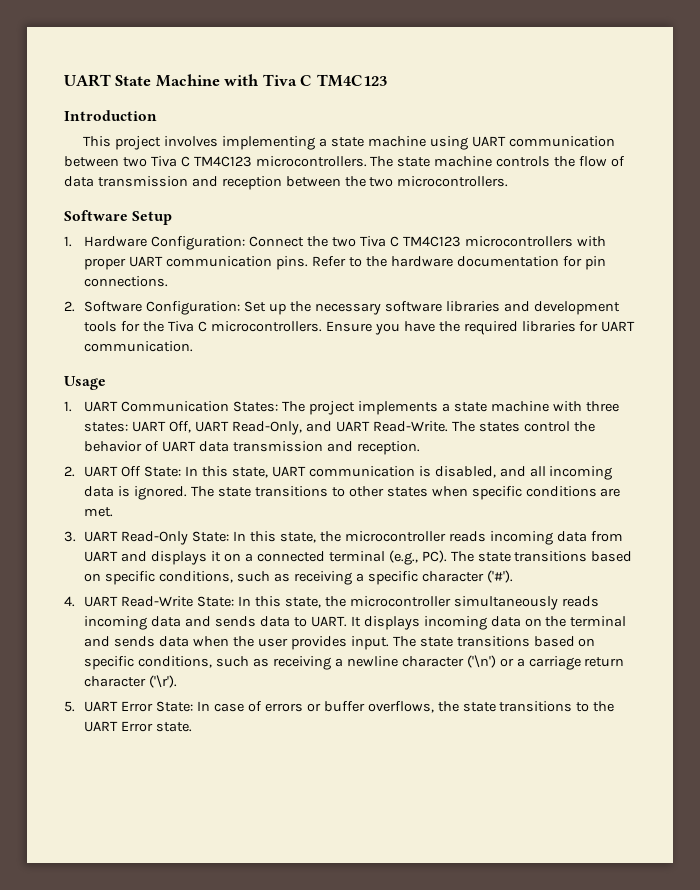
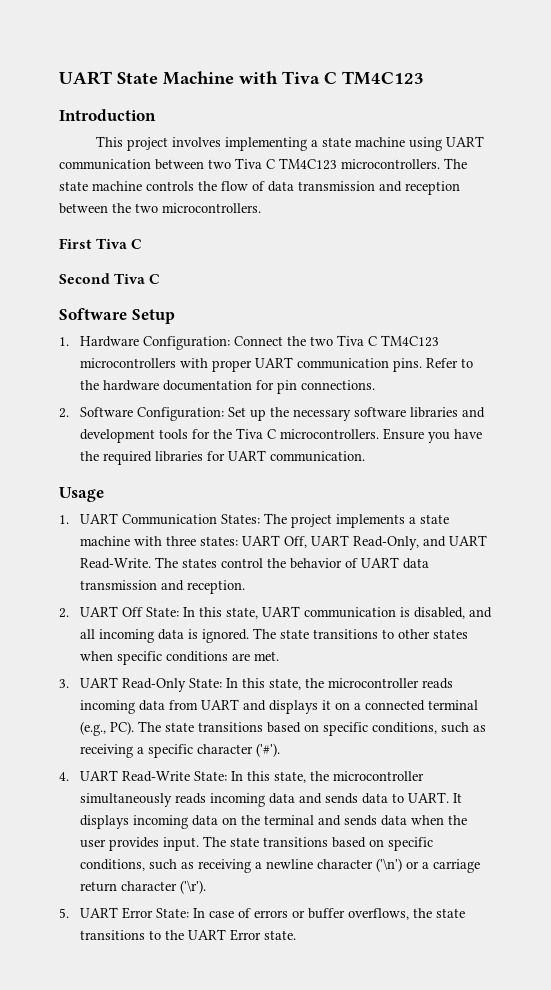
+ First Tiva C
+ Second Tiva C

